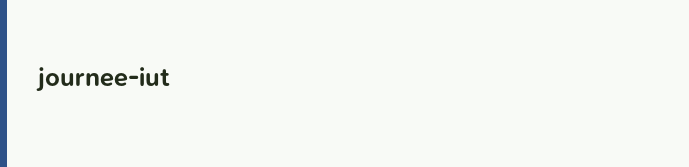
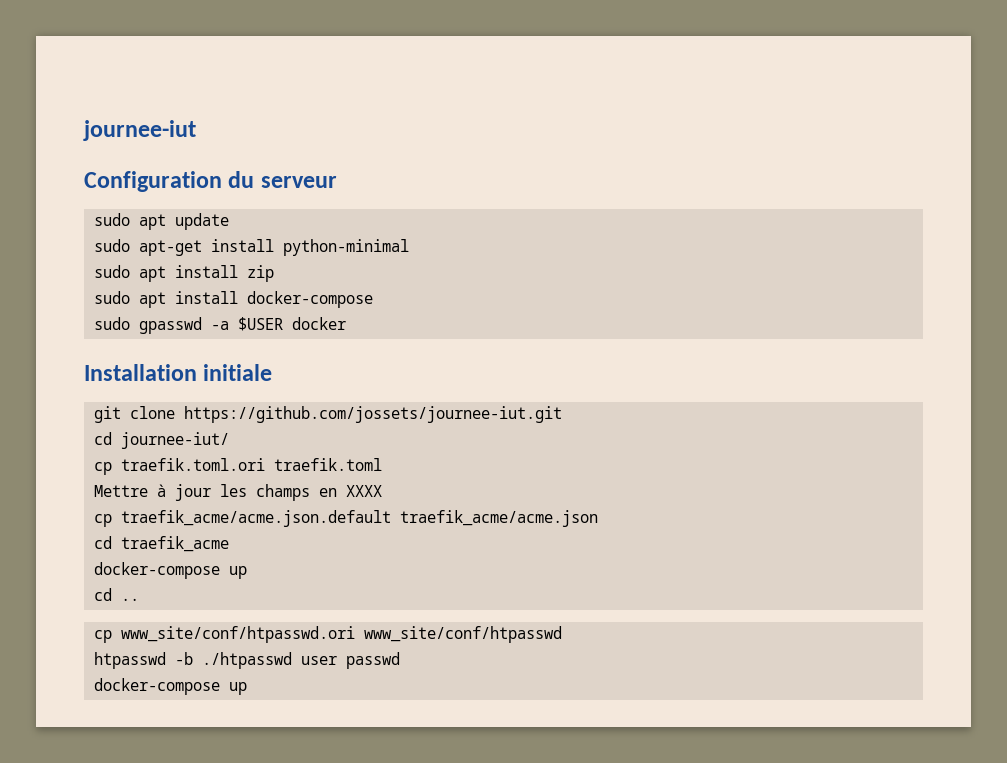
+ Configuration du serveur
+ sudo apt update
+ sudo apt-get install python-minimal
+ sudo apt install zip
+ sudo apt install docker-compose
+ sudo gpasswd -a $USER docker
+ Installation initiale
+ git clone https://github.com/jossets/journee-iut.git
+ cd journee-iut/
+ cp traefik.toml.ori traefik.toml
+ Mettre à jour les champs en XXXX
+ cp traefik_acme/acme.json.default traefik_acme/acme.json
+ cd traefik_acme
+ docker-compose up
+ cd ..
+ cp www_site/conf/htpasswd.ori www_site/conf/htpasswd
+ htpasswd -b ./htpasswd user passwd
+ docker-compose up

